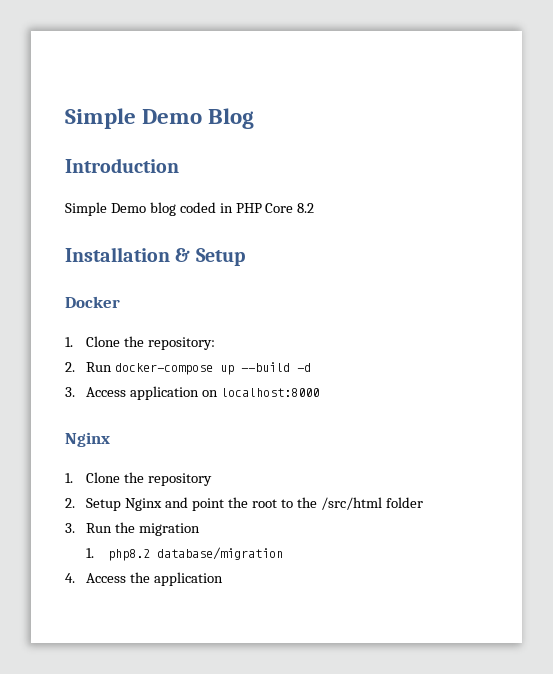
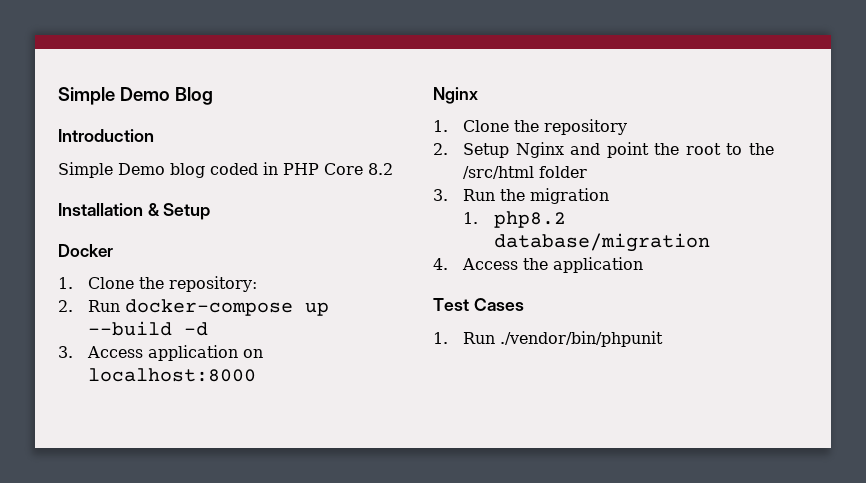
+ Test Cases
+ 1. Run ./vendor/bin/phpunit

